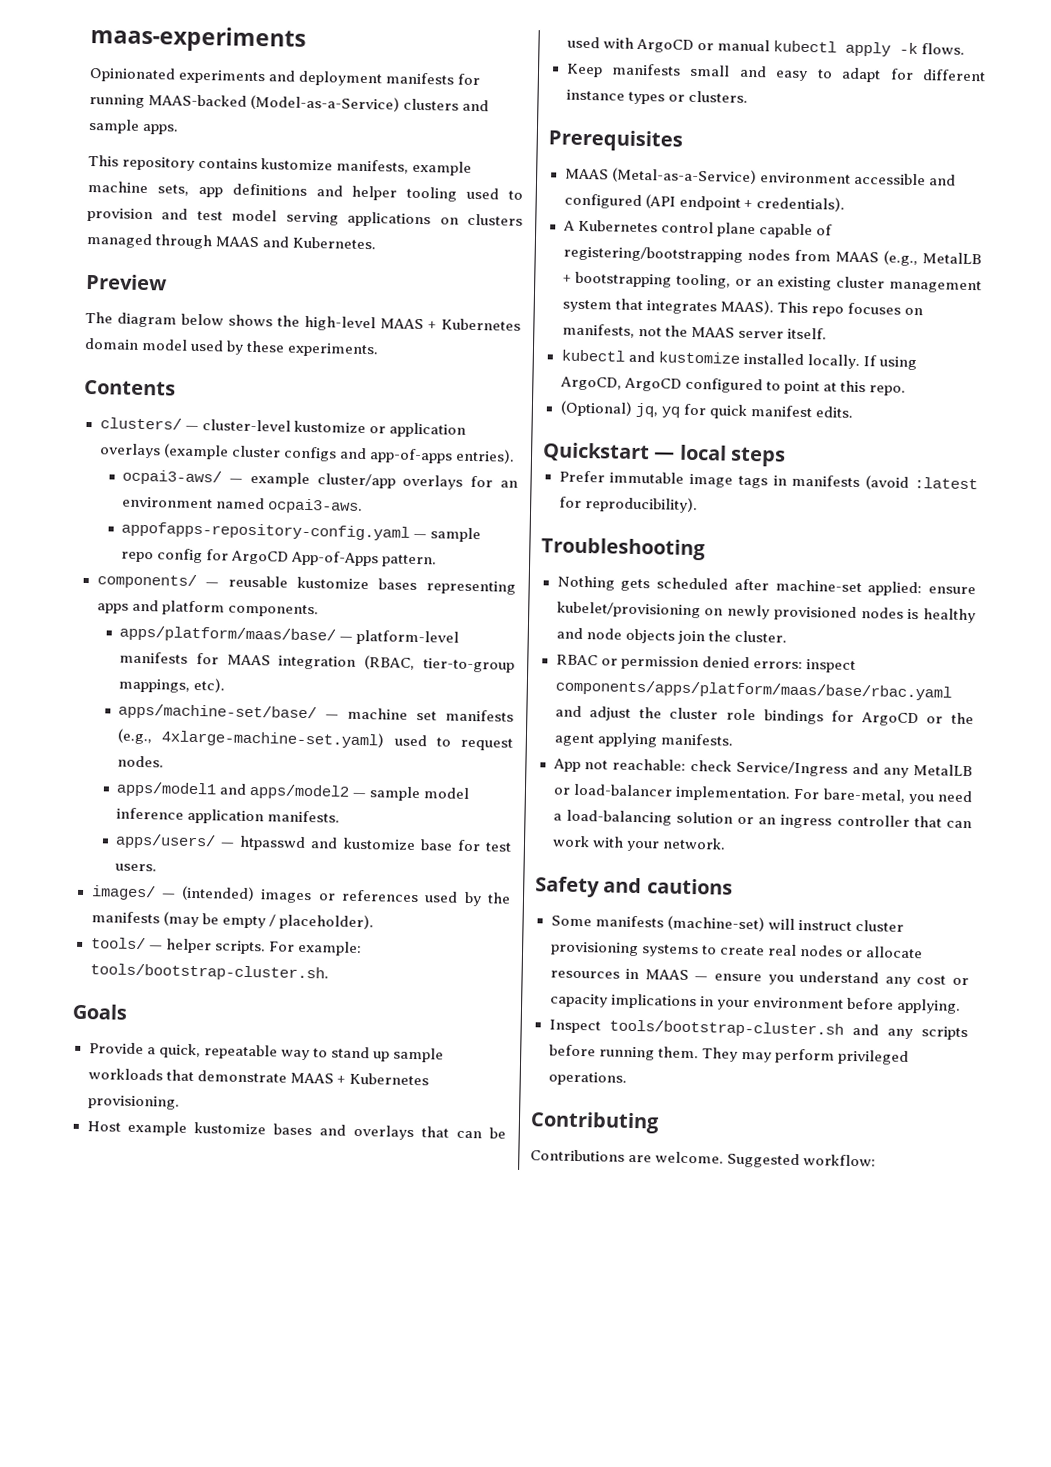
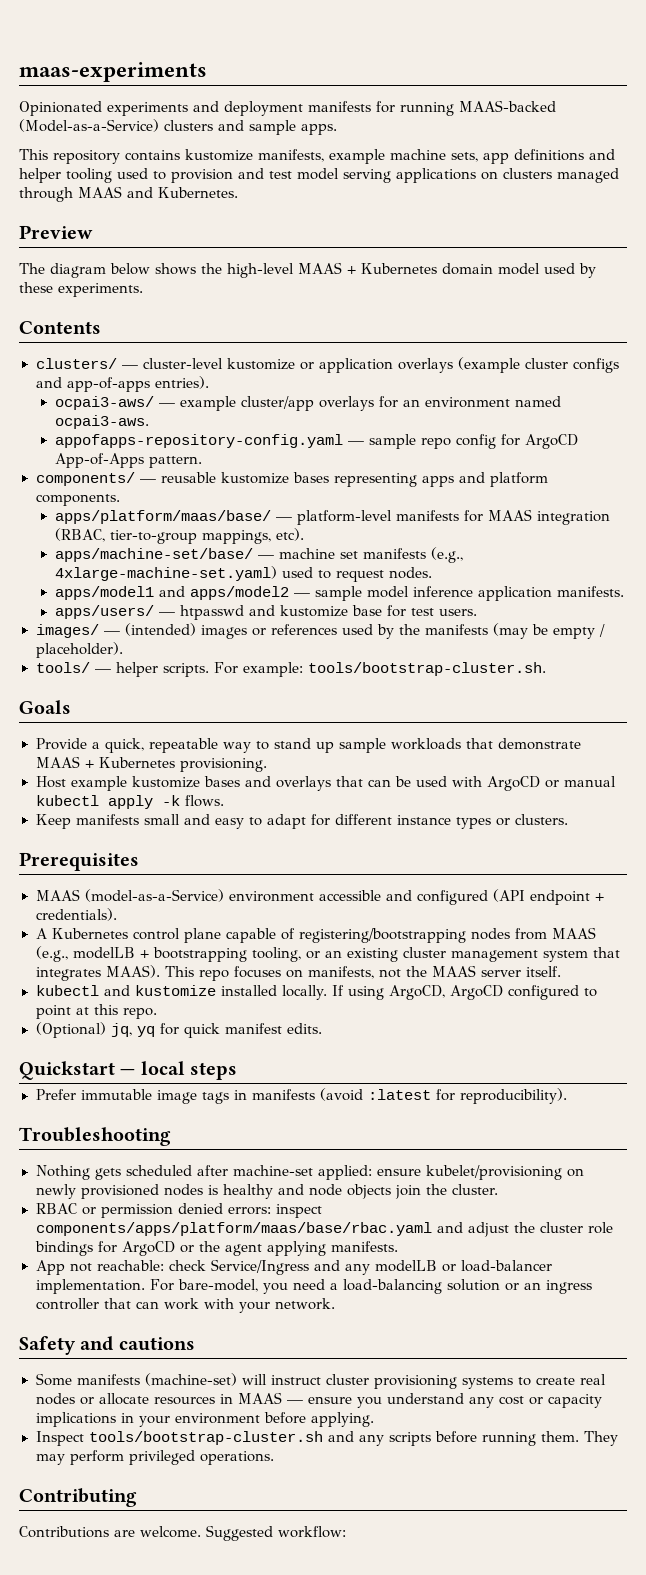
- MAAS (Metal-as-a-Service) environment accessible and configured (API endpoint + credentials).
+ MAAS (model-as-a-Service) environment accessible and configured (API endpoint + credentials).
- A Kubernetes control plane capable of registering/bootstrapping nodes from MAAS (e.g., MetalLB + bootstrapping tooling, or an existing cluster management system that integrates MAAS).
+ A Kubernetes control plane capable of registering/bootstrapping nodes from MAAS (e.g., modelLB + bootstrapping tooling, or an existing cluster management system that integrates MAAS).
- App not reachable: check Service/Ingress and any MetalLB or load-balancer implementation.
+ App not reachable: check Service/Ingress and any modelLB or load-balancer implementation.
- For bare-metal, you need a load-balancing solution or an ingress controller that can work with your network.
+ For bare-model, you need a load-balancing solution or an ingress controller that can work with your network.

